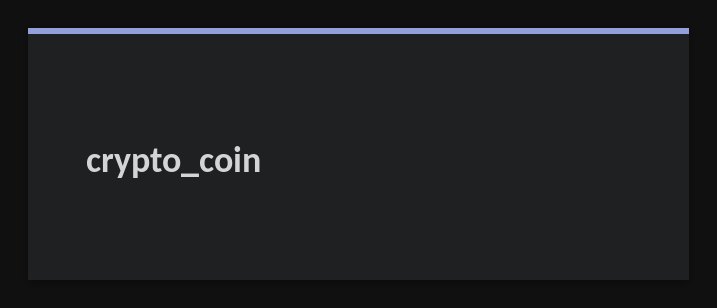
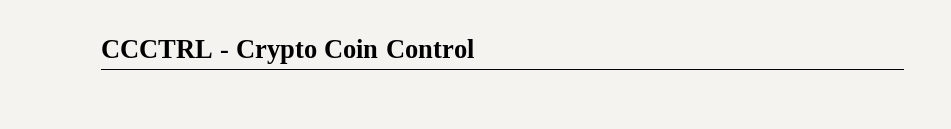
- crypto_coin
+ CCCTRL - Crypto Coin Control

